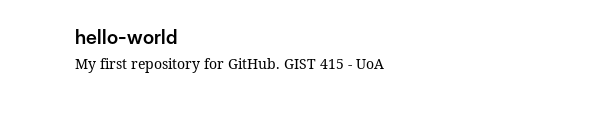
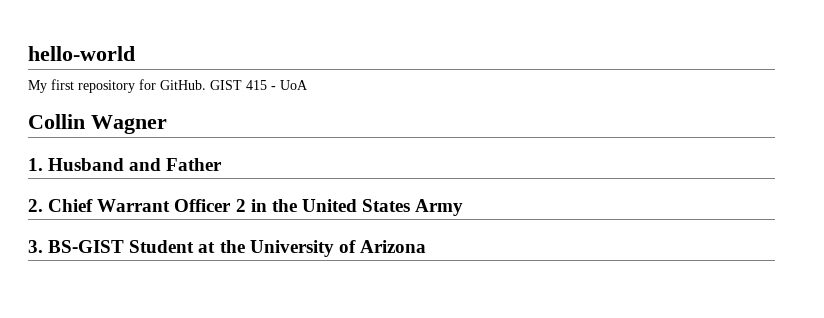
+ Collin Wagner
+ 1. Husband and Father
+ 2. Chief Warrant Officer 2 in the United States Army
+ 3. BS-GIST Student at the University of Arizona

